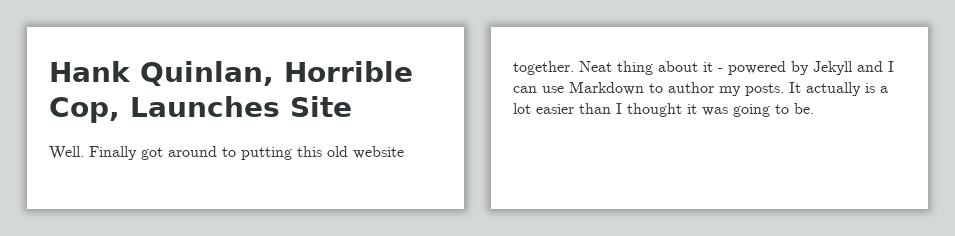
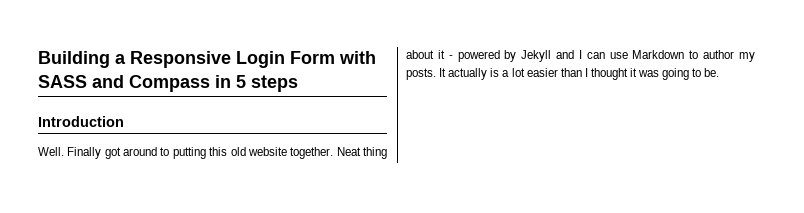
- Hank Quinlan, Horrible Cop, Launches Site
+ Building a Responsive Login Form with SASS and Compass in 5 steps
+ Introduction

